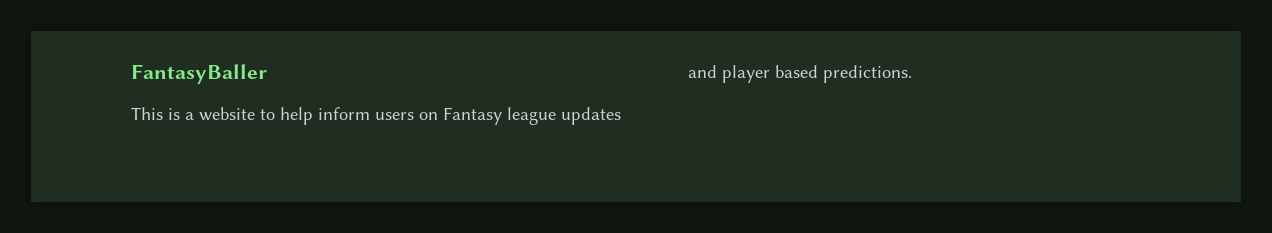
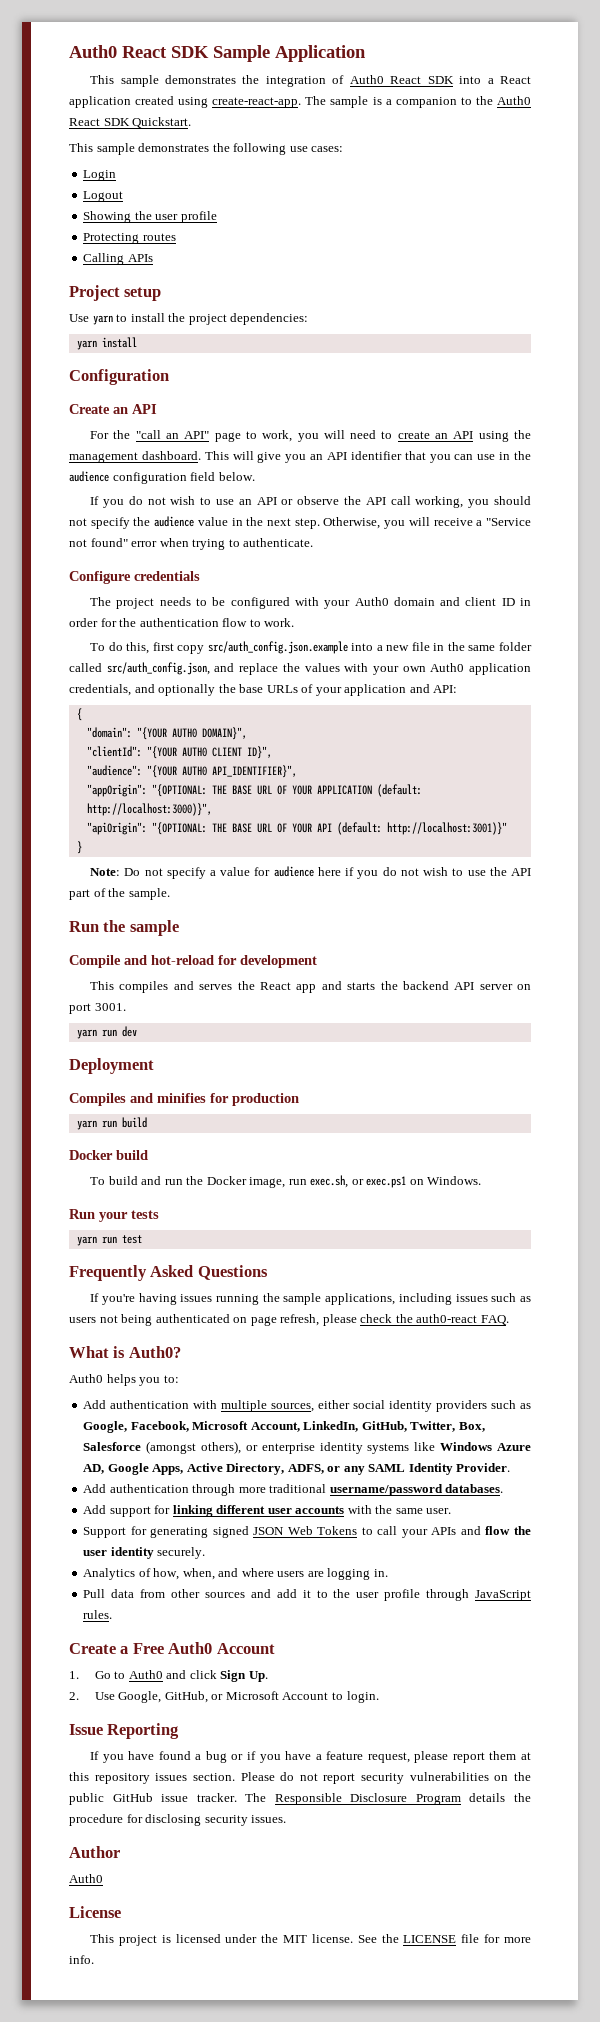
- FantasyBaller
- This is a website to help inform users on Fantasy league updates and player based predictions.
+ Auth0 React SDK Sample Application
+ This sample demonstrates the integration of Auth0 React SDK into a React application created using create-react-app. The sample is a companion to the Auth0 React SDK Quickstart.
+ This sample demonstrates the following use cases:
+ Login
+ Logout
+ Showing the user profile
+ Protecting routes
+ Calling APIs
+ Project setup
+ Use yarn to install the project dependencies:
+ yarn install
+ Configuration
+ Create an API
+ For the "call an API" page to work, you will need to create an API using the management dashboard. This will give you an API identifier that you can use in the audience configuration field below.
+ If you do not wish to use an API or observe the API call working, you should not specify the audience value in the next step. Otherwise, you will receive a "Service not found" error when trying to authenticate.
+ Configure credentials
+ The project needs to be configured with your Auth0 domain and client ID in order for the authentication flow to work.
+ To do this, first copy src/auth_config.json.example into a new file in the same folder called src/auth_config.json, and replace the values with your own Auth0 application credentials, and optionally the base URLs of your application and API:
+ {
+ "domain": "{YOUR AUTH0 DOMAIN}",
+ "clientId": "{YOUR AUTH0 CLIENT ID}",
+ "audience": "{YOUR AUTH0 API_IDENTIFIER}",
+ "appOrigin": "{OPTIONAL: THE BASE URL OF YOUR APPLICATION (default: http://localhost:3000)}",
+ "apiOrigin": "{OPTIONAL: THE BASE URL OF YOUR API (default: http://localhost:3001)}"
+ }
+ Note: Do not specify a value for audience here if you do not wish to use the API part of the sample.
+ Run the sample
+ Compile and hot-reload for development
+ This compiles and serves the React app and starts the backend API server on port 3001.
+ yarn run dev
+ Deployment
+ Compiles and minifies for production
+ yarn run build
+ Docker build
+ To build and run the Docker image, run exec.sh, or exec.ps1 on Windows.
+ Run your tests
+ yarn run test
+ Frequently Asked Questions
+ If you're having issues running the sample applications, including issues such as users not being authenticated on page refresh, please check the auth0-react FAQ.
+ What is Auth0?
+ Auth0 helps you to:
+ Add authentication with multiple sources, either social identity providers such as Google, Facebook, Microsoft Account, LinkedIn, GitHub, Twitter, Box, Salesforce (amongst others), or enterprise identity systems like Windows Azure AD, Google Apps, Active Directory, ADFS, or any SAML Identity Provider.
+ Add authentication through more traditional username/password databases.
+ Add support for linking different user accounts with the same user.
+ Support for generating signed JSON Web Tokens to call your APIs and flow the user identity securely.
+ Analytics of how, when, and where users are logging in.
+ Pull data from other sources and add it to the user profile through JavaScript rules.
+ Create a Free Auth0 Account
+ 1. Go to Auth0 and click Sign Up.
+ 2. Use Google, GitHub, or Microsoft Account to login.
+ Issue Reporting
+ If you have found a bug or if you have a feature request, please report them at this repository issues section. Please do not report security vulnerabilities on the public GitHub issue tracker. The Responsible Disclosure Program details the procedure for disclosing security issues.
+ Author
+ Auth0
+ License
+ This project is licensed under the MIT license. See the LICENSE file for more info.

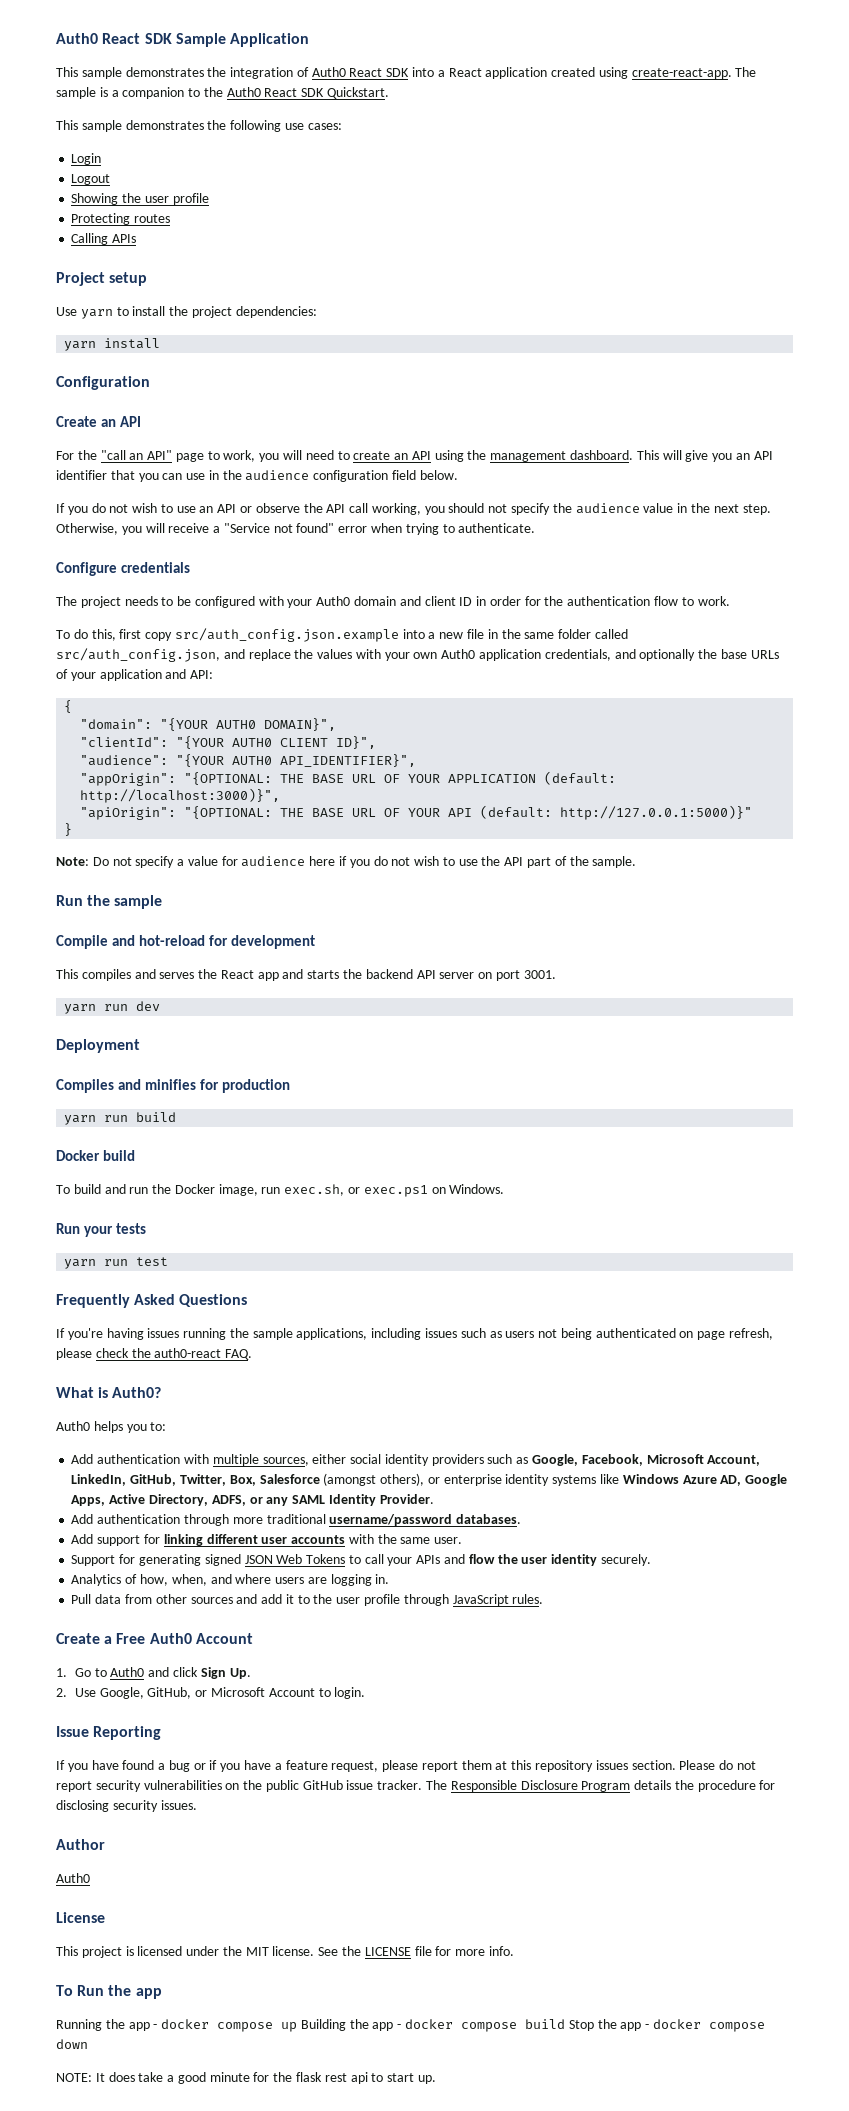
- "apiOrigin": "{OPTIONAL: THE BASE URL OF YOUR API (default: http://localhost:3001)}"
+ "apiOrigin": "{OPTIONAL: THE BASE URL OF YOUR API (default: http://127.0.0.1:5000)}"
+ To Run the app
+ Running the app - docker compose up Building the app - docker compose build Stop the app - docker compose down
+ NOTE: It does take a good minute for the flask rest api to start up.

